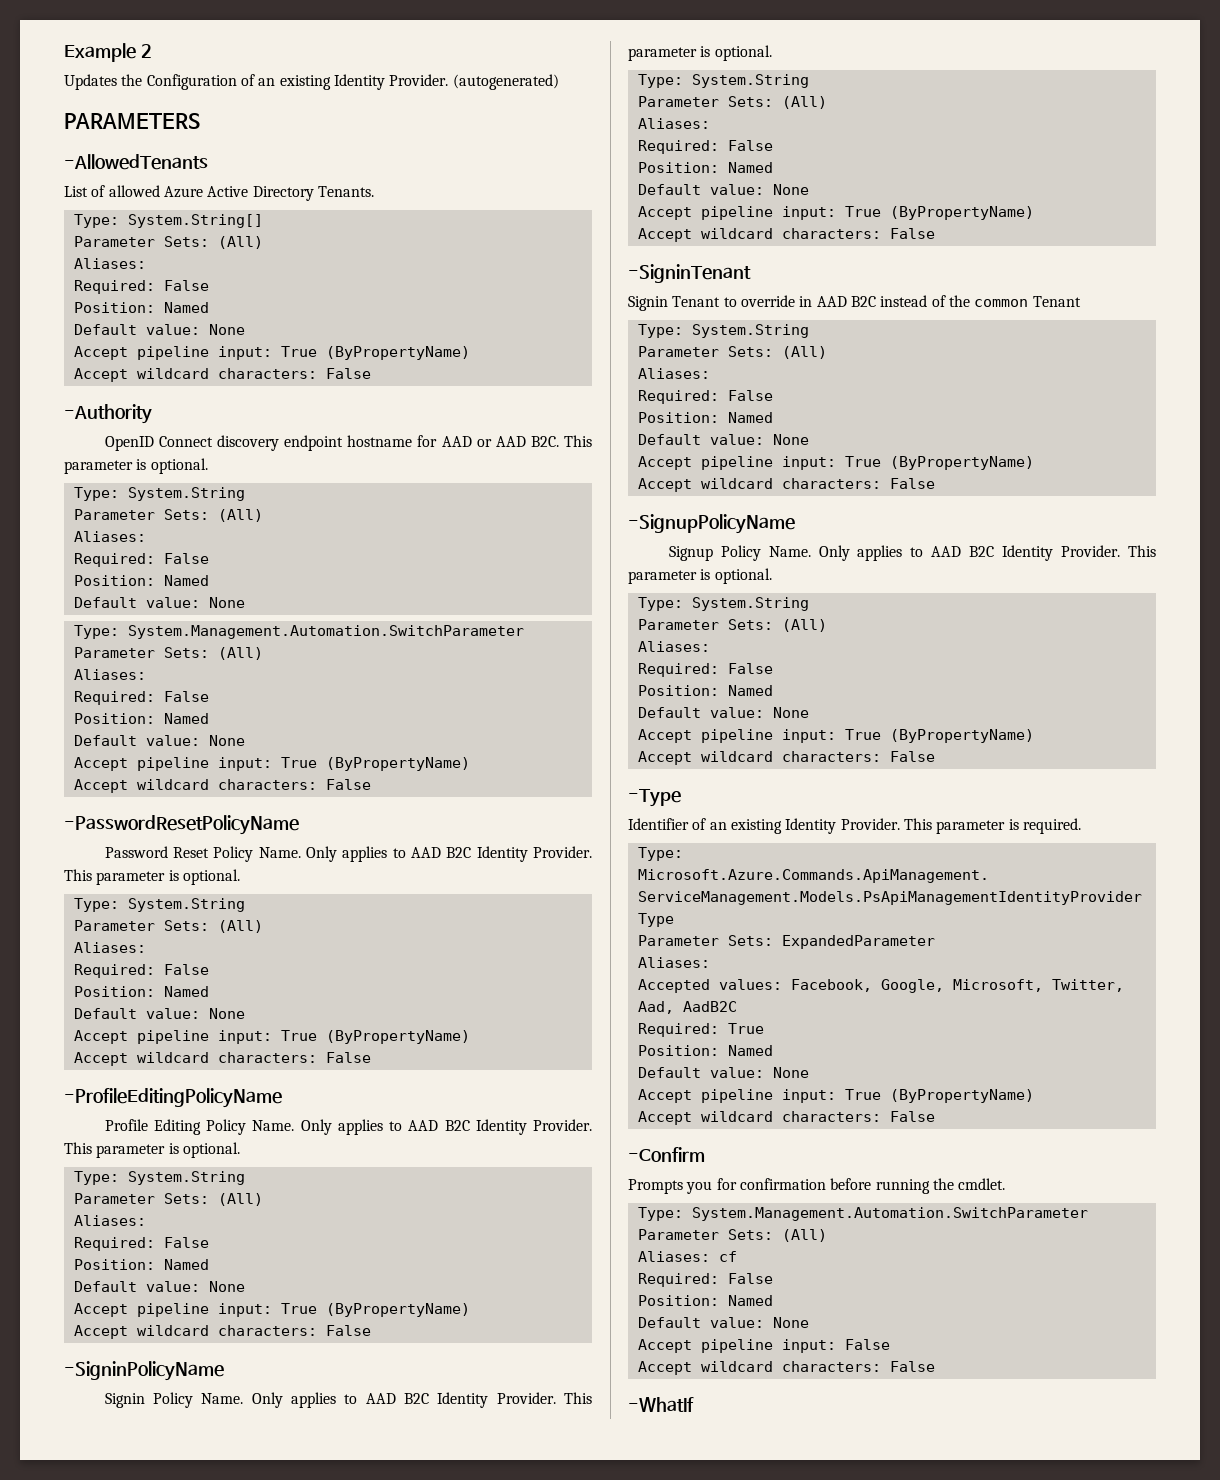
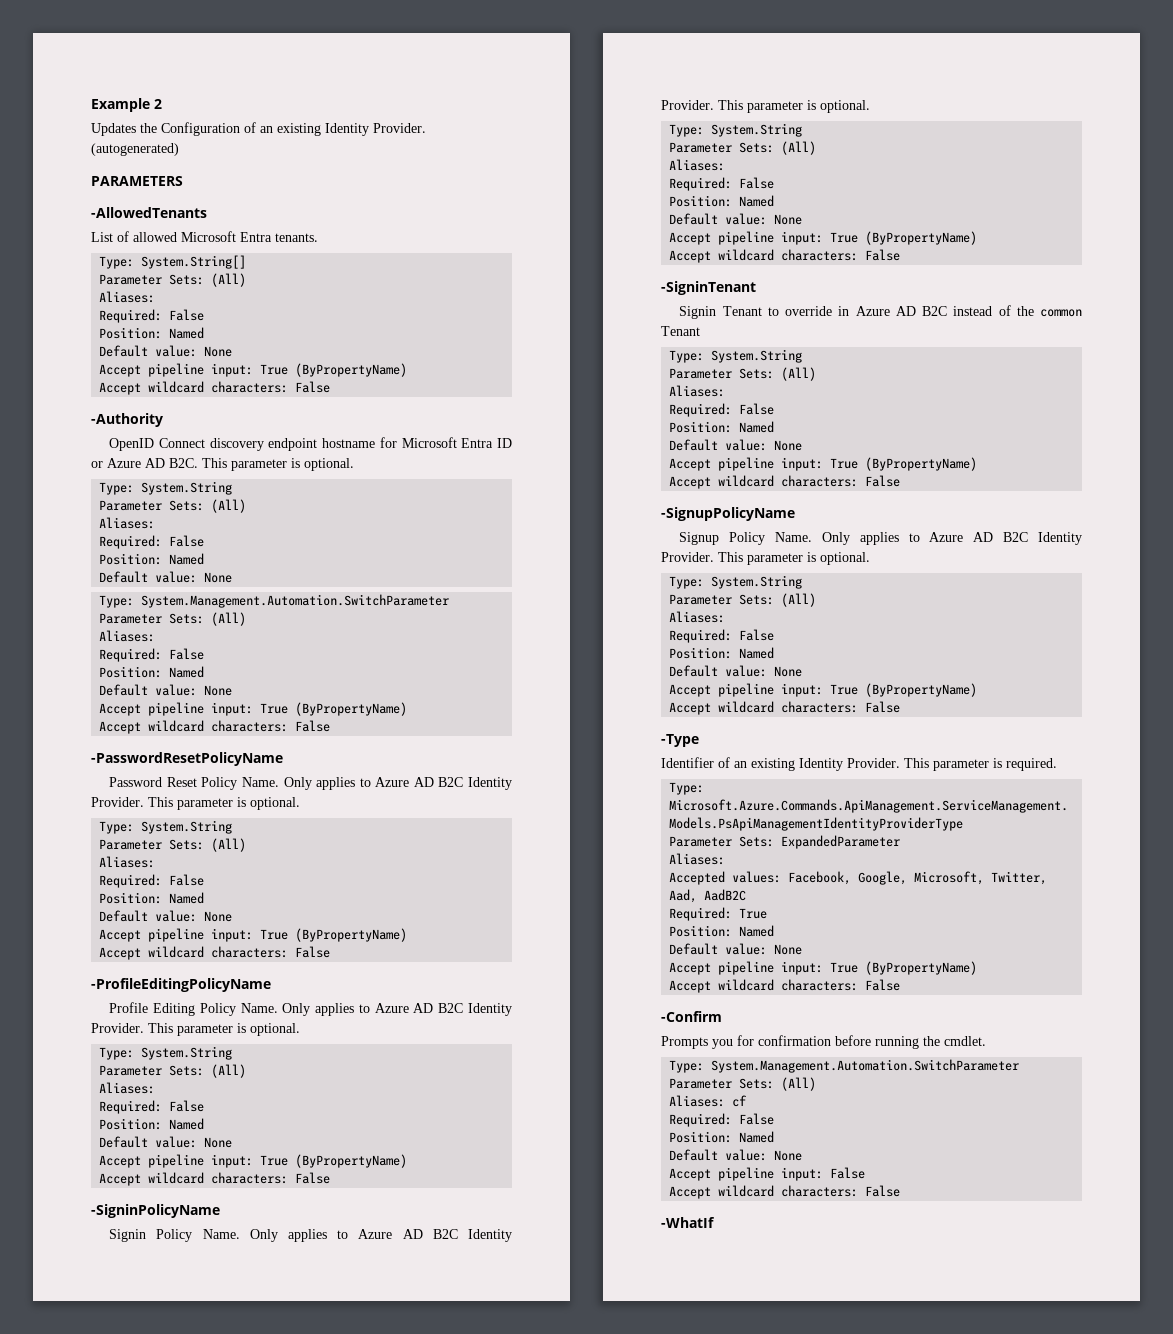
- List of allowed Azure Active Directory Tenants.
+ List of allowed Microsoft Entra tenants.
- OpenID Connect discovery endpoint hostname for AAD or AAD B2C. This parameter is optional.
+ OpenID Connect discovery endpoint hostname for Microsoft Entra ID or Azure AD B2C. This parameter is optional.
- Password Reset Policy Name. Only applies to AAD B2C Identity Provider.
+ Password Reset Policy Name. Only applies to Azure AD B2C Identity Provider.
- Profile Editing Policy Name. Only applies to AAD B2C Identity Provider.
+ Profile Editing Policy Name. Only applies to Azure AD B2C Identity Provider.
- Signin Policy Name. Only applies to AAD B2C Identity Provider.
+ Signin Policy Name. Only applies to Azure AD B2C Identity Provider.
- Signin Tenant to override in AAD B2C instead of the common Tenant
+ Signin Tenant to override in Azure AD B2C instead of the common Tenant
- Signup Policy Name. Only applies to AAD B2C Identity Provider.
+ Signup Policy Name. Only applies to Azure AD B2C Identity Provider.

